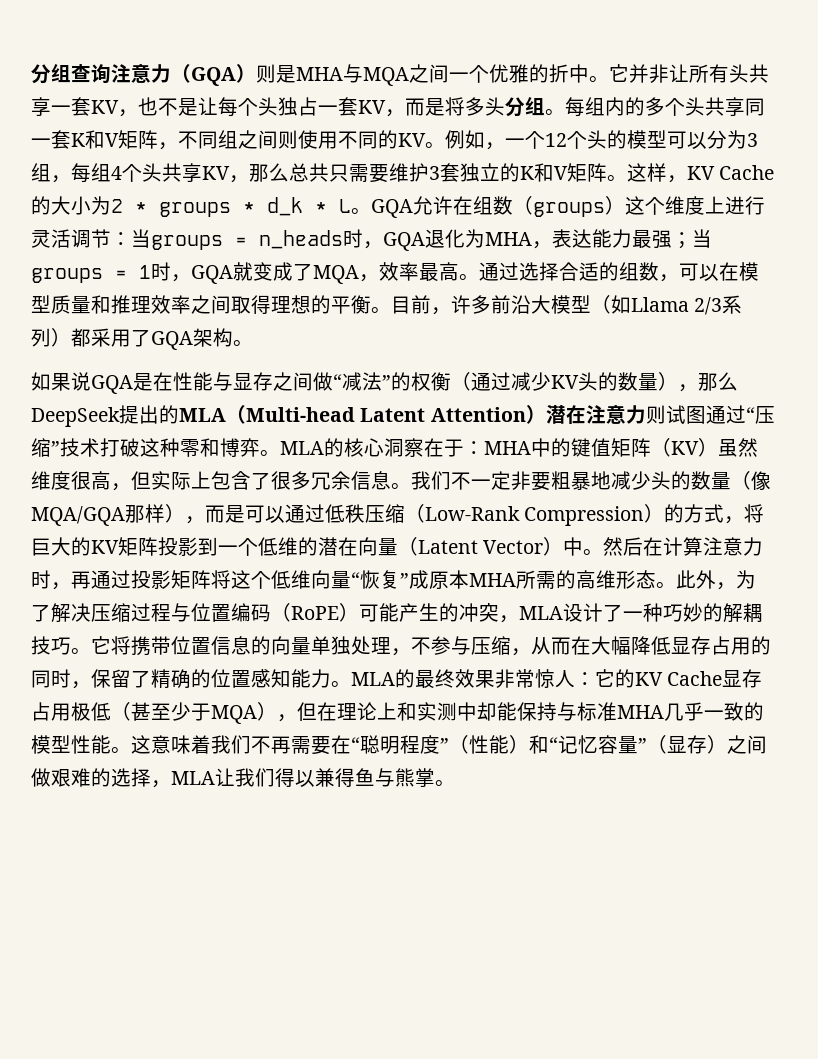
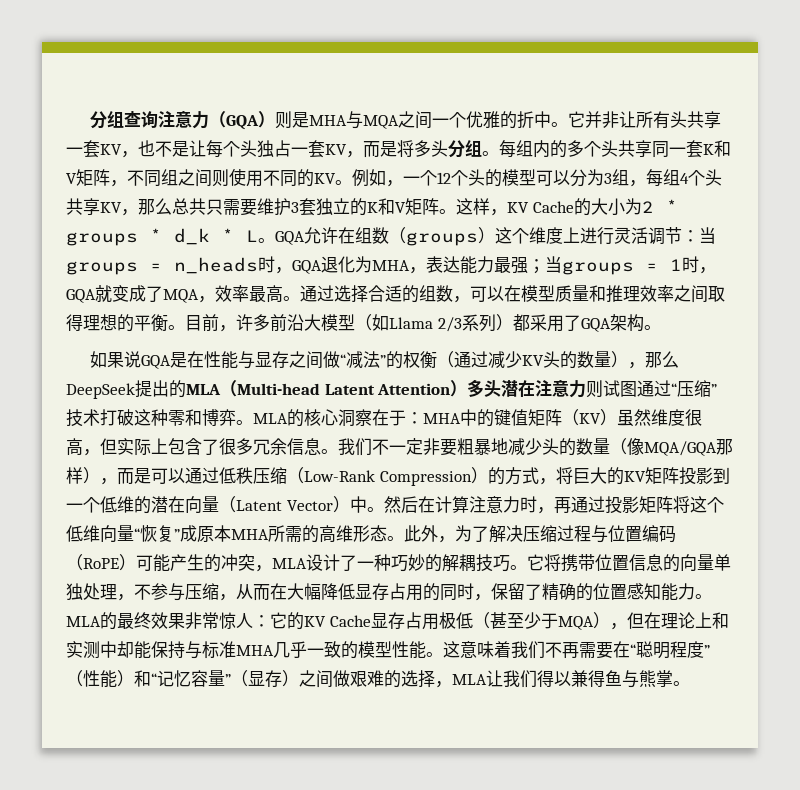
- 如果说GQA是在性能与显存之间做“减法”的权衡（通过减少KV头的数量），那么DeepSeek提出的MLA（Multi-head Latent Attention）潜在注意力则试图通过“压缩”技术打破这种零和博弈。
+ 如果说GQA是在性能与显存之间做“减法”的权衡（通过减少KV头的数量），那么DeepSeek提出的MLA（Multi-head Latent Attention）多头潜在注意力则试图通过“压缩”技术打破这种零和博弈。

